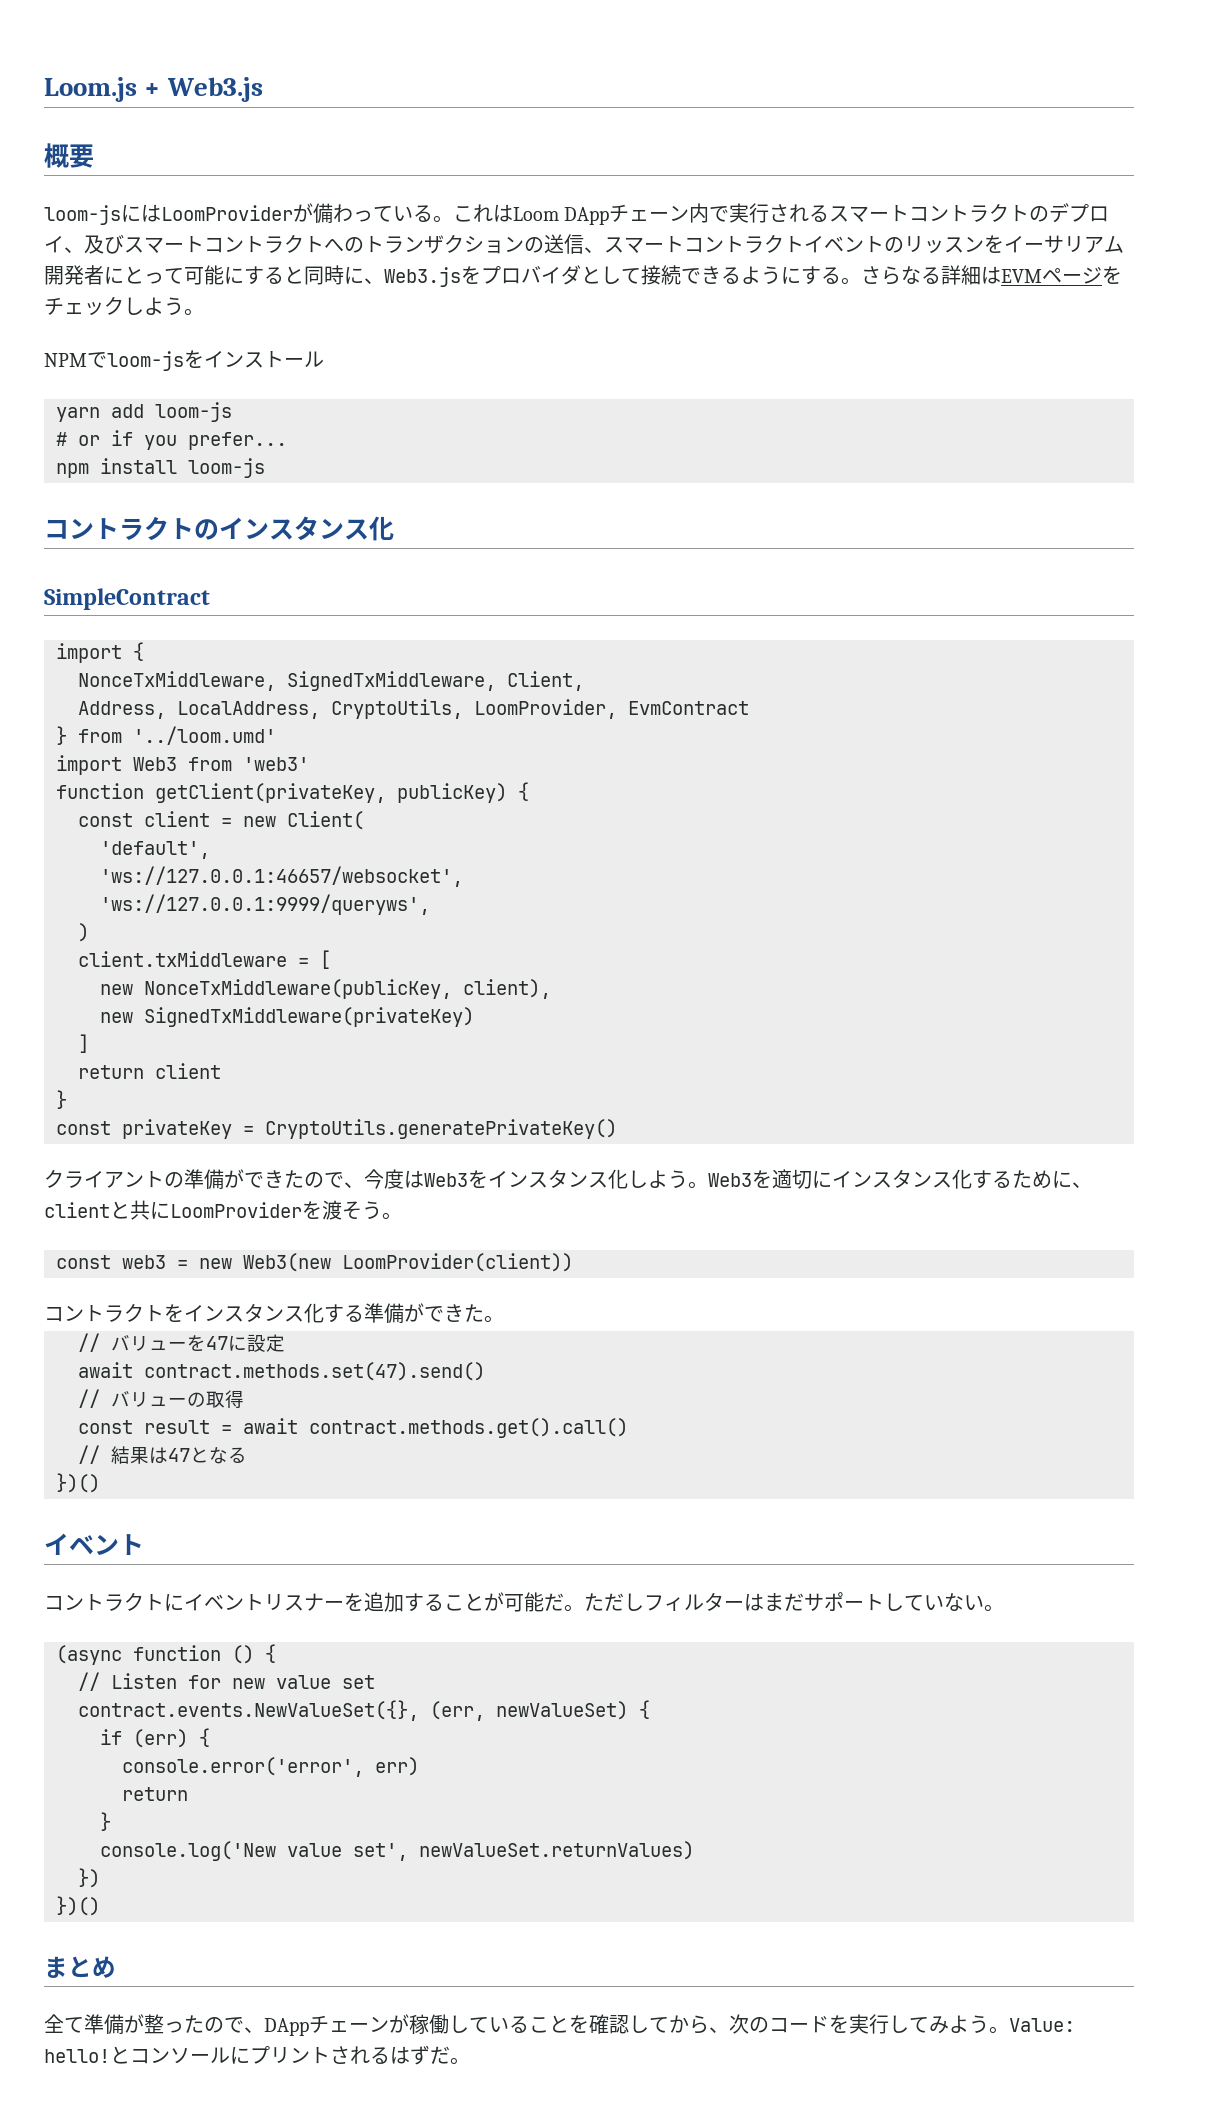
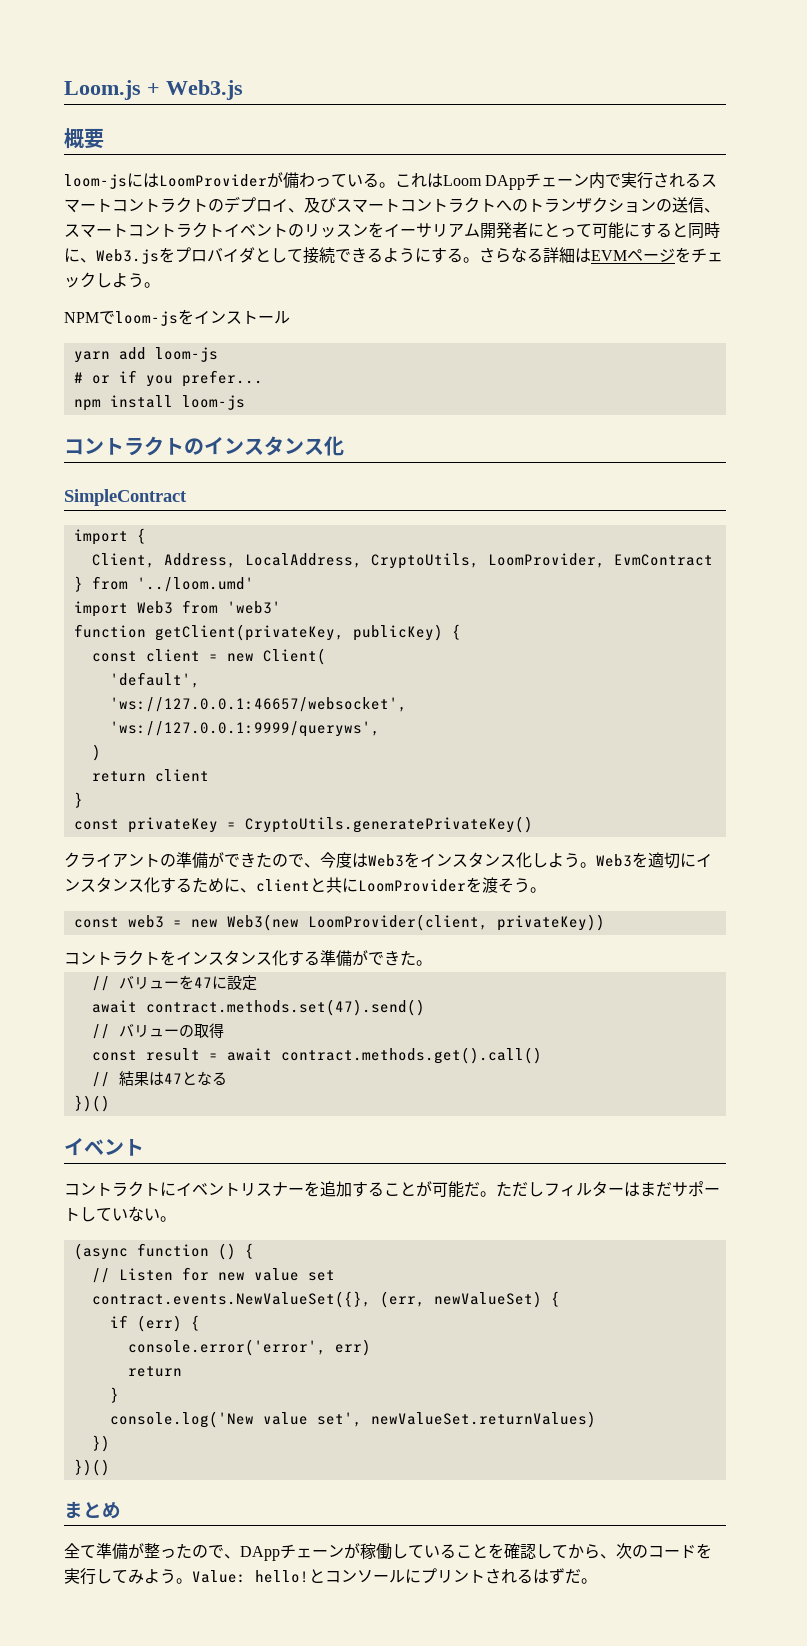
- NonceTxMiddleware, SignedTxMiddleware, Client,
- Address, LocalAddress, CryptoUtils, LoomProvider, EvmContract
+ Client, Address, LocalAddress, CryptoUtils, LoomProvider, EvmContract
- client.txMiddleware = [
- new NonceTxMiddleware(publicKey, client),
- new SignedTxMiddleware(privateKey)
- ]
- const web3 = new Web3(new LoomProvider(client))
+ const web3 = new Web3(new LoomProvider(client, privateKey))

